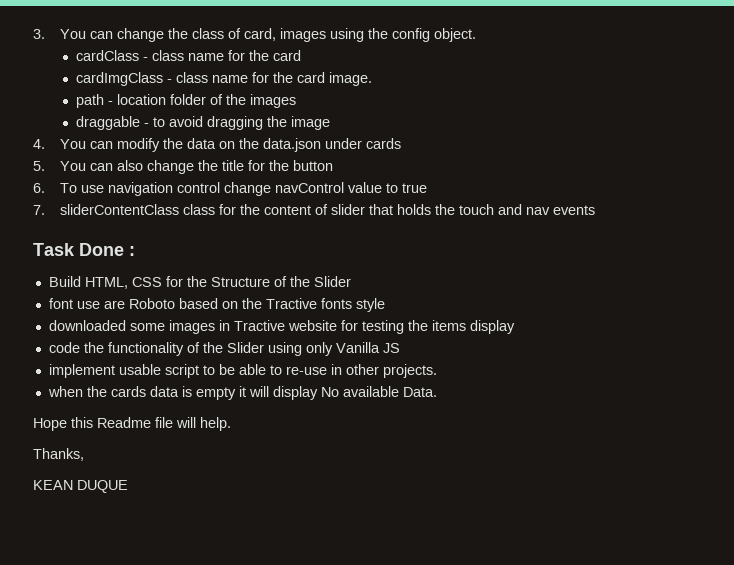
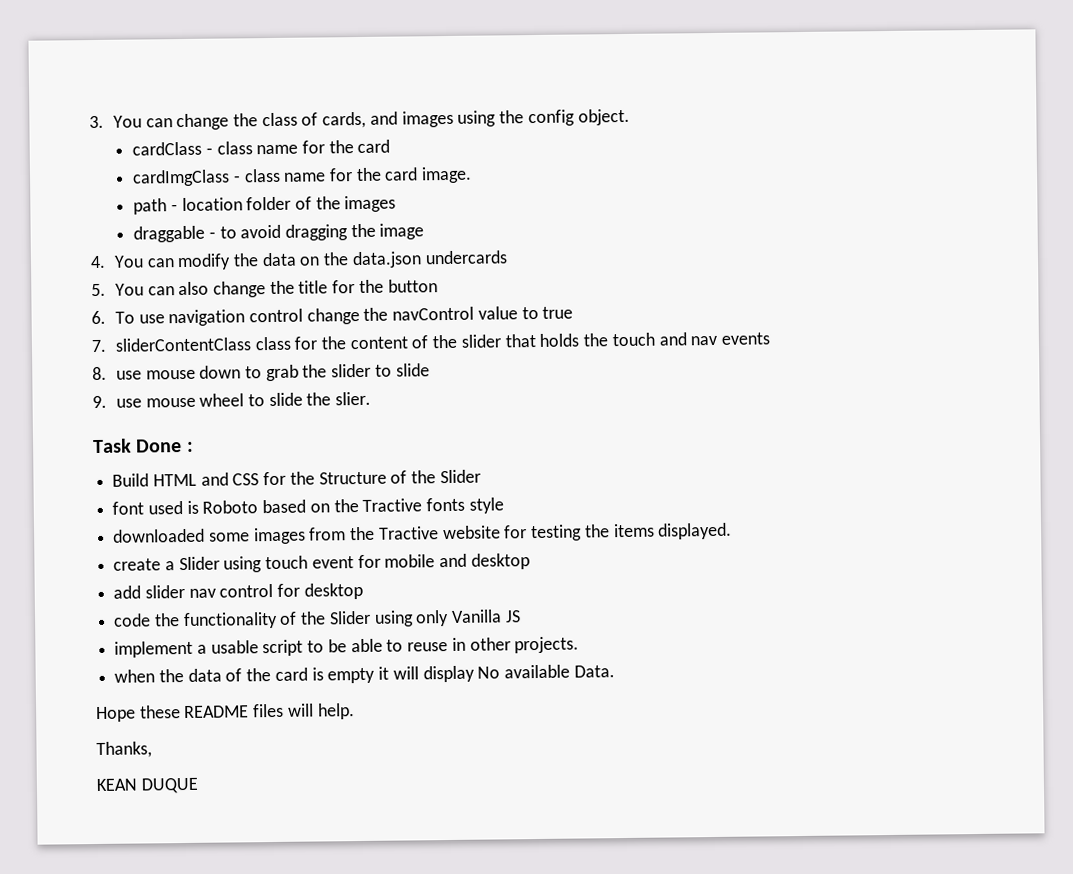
- 3. You can change the class of card, images using the config object.
+ 3. You can change the class of cards, and images using the config object.
- 4. You can modify the data on the data.json under cards
+ 4. You can modify the data on the data.json undercards
- 6. To use navigation control change navControl value to true
+ 6. To use navigation control change the navControl value to true
- 7. sliderContentClass class for the content of slider that holds the touch and nav events
+ 7. sliderContentClass class for the content of the slider that holds the touch and nav events
+ 8. use mouse down to grab the slider to slide
+ 9. use mouse wheel to slide the slier.
- Build HTML, CSS for the Structure of the Slider
+ Build HTML and CSS for the Structure of the Slider
- font use are Roboto based on the Tractive fonts style
+ font used is Roboto based on the Tractive fonts style
- downloaded some images in Tractive website for testing the items display
+ downloaded some images from the Tractive website for testing the items displayed.
+ create a Slider using touch event for mobile and desktop
+ add slider nav control for desktop
- implement usable script to be able to re-use in other projects.
+ implement a usable script to be able to reuse in other projects.
- when the cards data is empty it will display No available Data.
+ when the data of the card is empty it will display No available Data.
- Hope this Readme file will help.
+ Hope these README files will help.

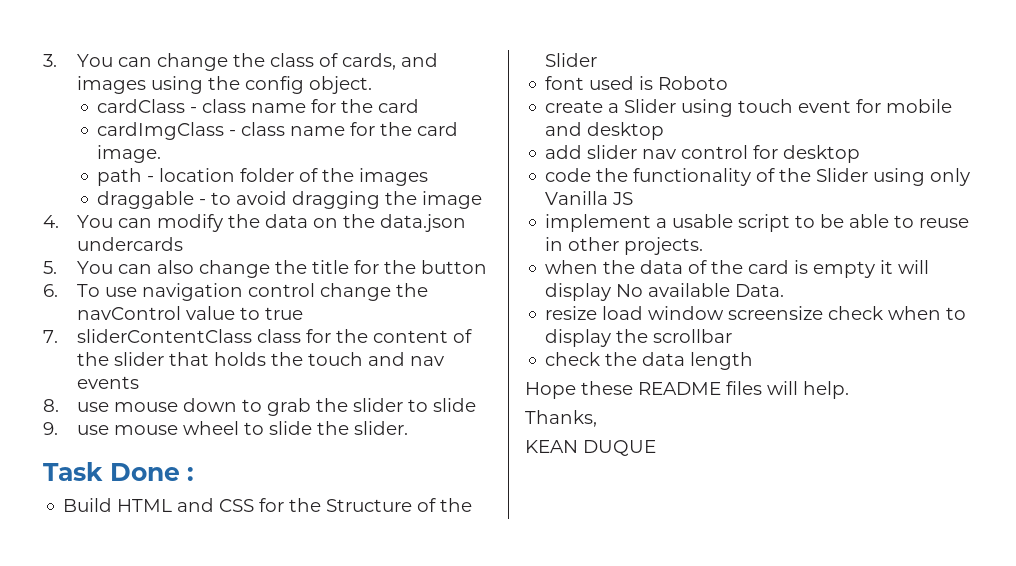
- 9. use mouse wheel to slide the slier.
+ 9. use mouse wheel to slide the slider.
- font used is Roboto based on the Tractive fonts style
- downloaded some images from the Tractive website for testing the items displayed.
+ font used is Roboto
+ resize load window screensize check when to display the scrollbar
+ check the data length

